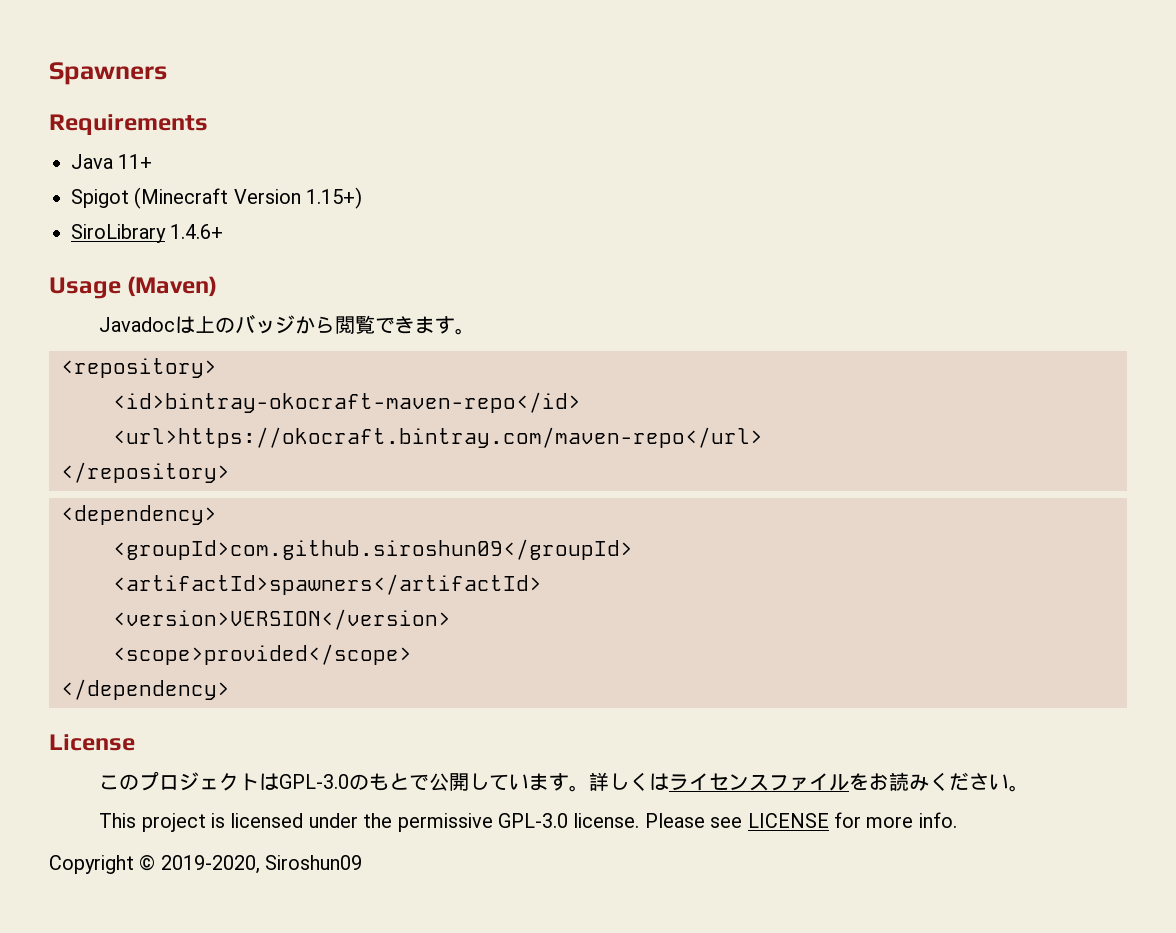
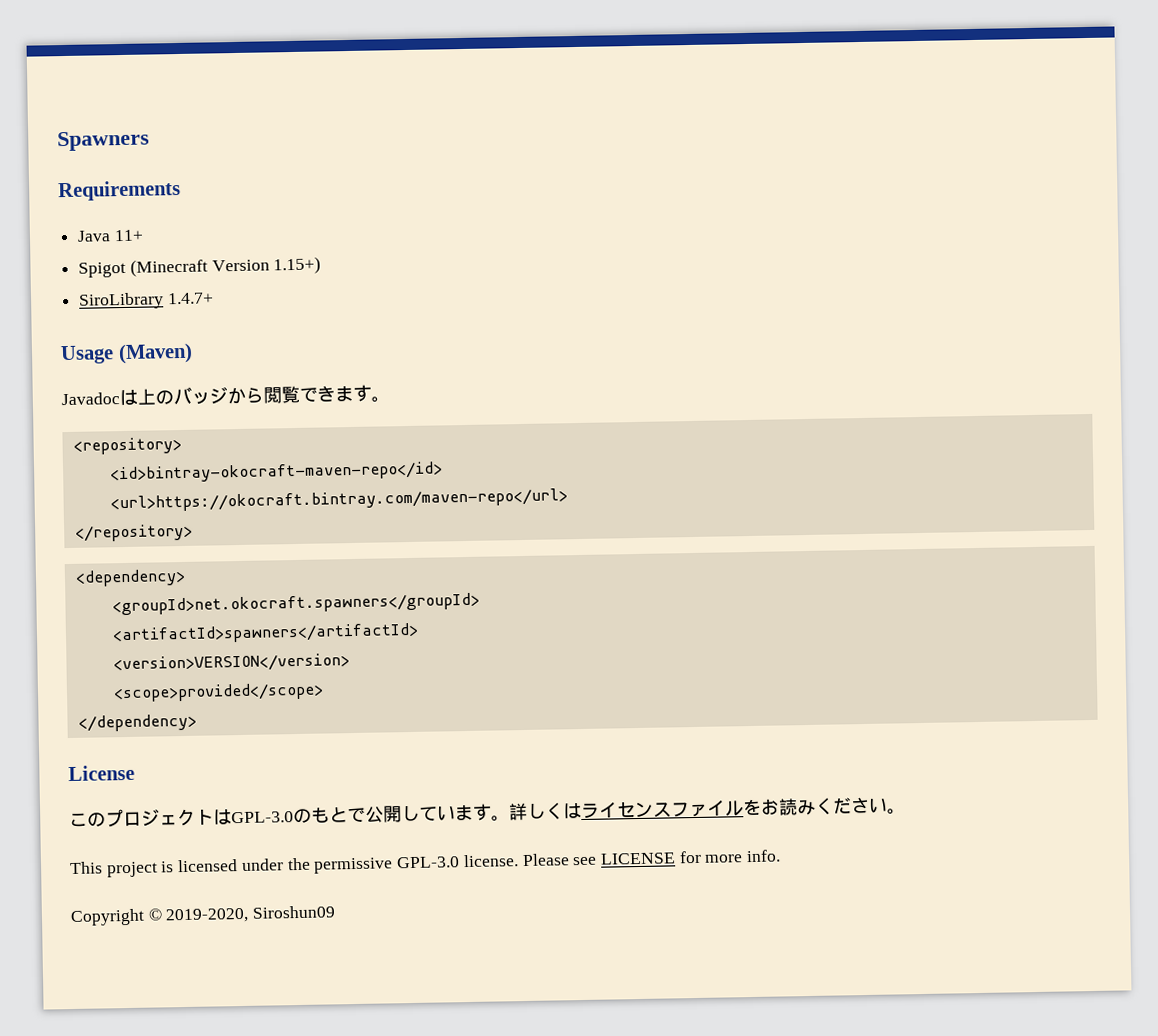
- SiroLibrary 1.4.6+
+ SiroLibrary 1.4.7+
- <groupId>com.github.siroshun09</groupId>
+ <groupId>net.okocraft.spawners</groupId>

